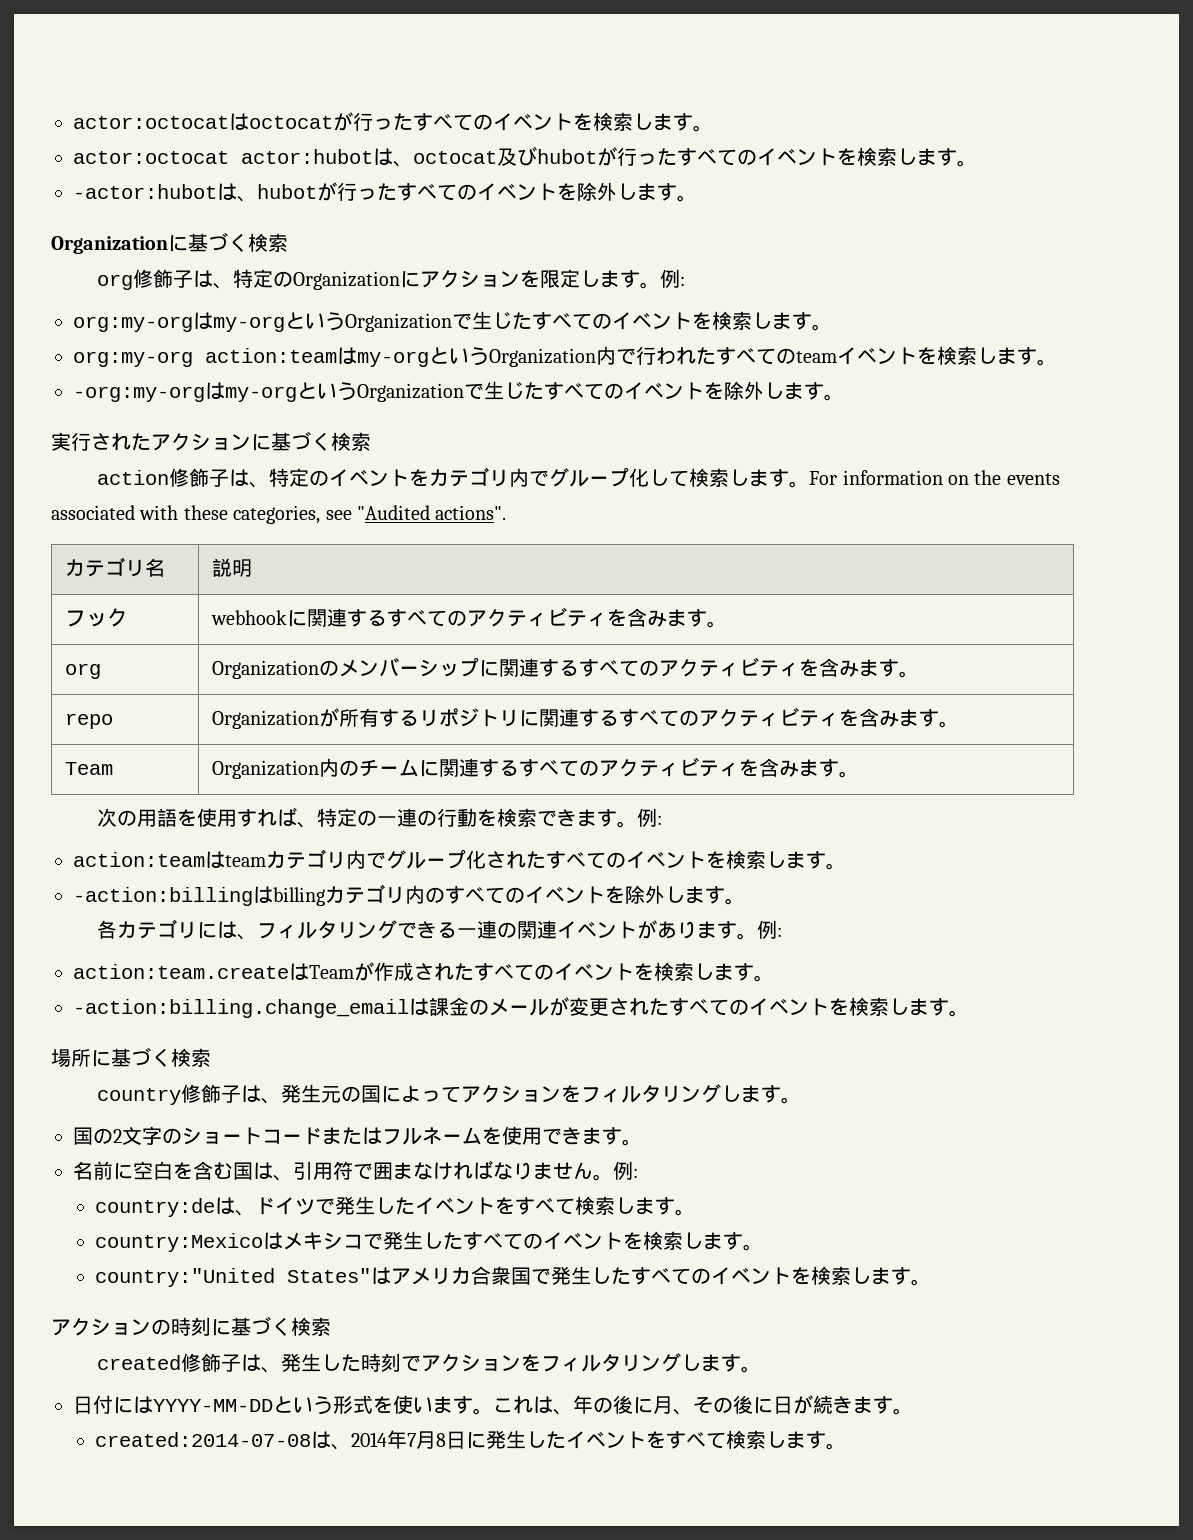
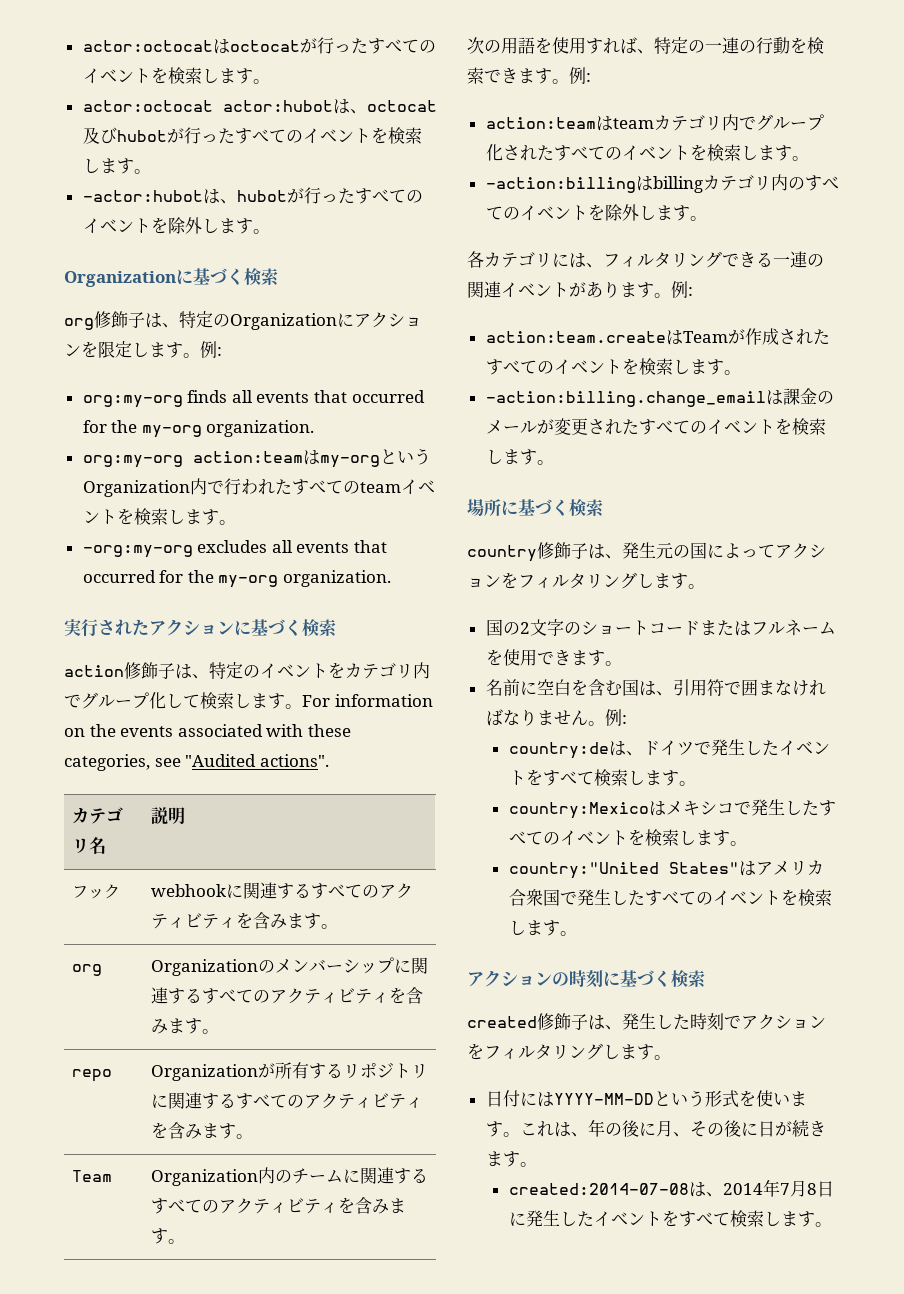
- org:my-orgはmy-orgというOrganizationで生じたすべてのイベントを検索します。
+ org:my-org finds all events that occurred for the my-org organization.
- -org:my-orgはmy-orgというOrganizationで生じたすべてのイベントを除外します。
+ -org:my-org excludes all events that occurred for the my-org organization.

